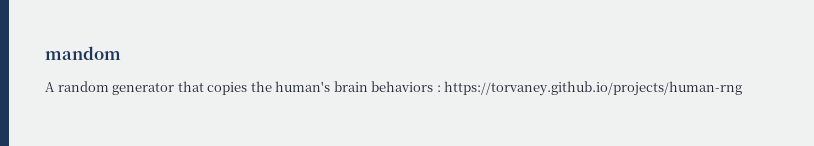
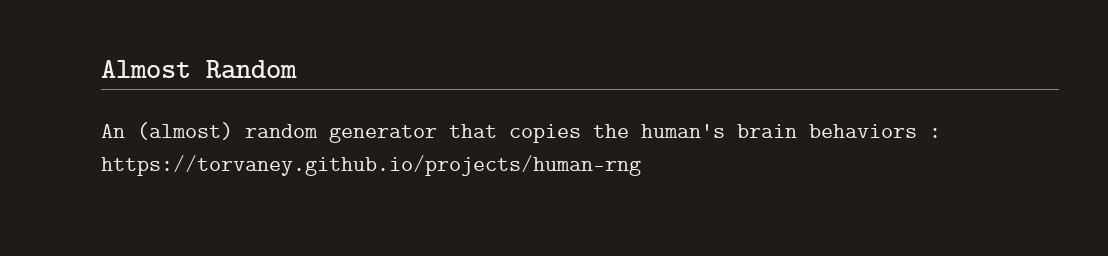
- mandom
- A random generator that copies the human's brain behaviors : https://torvaney.github.io/projects/human-rng
+ Almost Random
+ An (almost) random generator that copies the human's brain behaviors : https://torvaney.github.io/projects/human-rng

